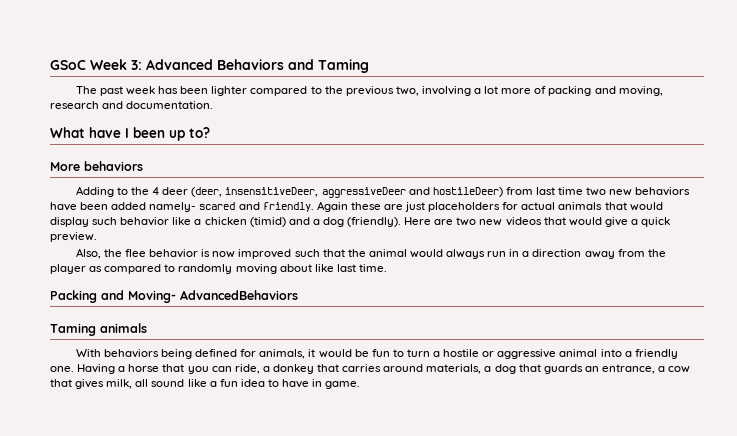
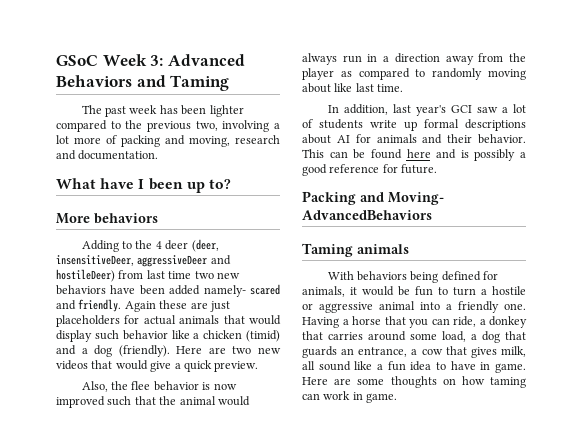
+ In addition, last year's GCI saw a lot of students write up formal descriptions about AI for animals and their behavior. This can be found here and is possibly a good reference for future.
- Having a horse that you can ride, a donkey that carries around materials, a dog that guards an entrance, a cow that gives milk, all sound like a fun idea to have in game.
+ Having a horse that you can ride, a donkey that carries around some load, a dog that guards an entrance, a cow that gives milk, all sound like a fun idea to have in game.
+ Here are some thoughts on how taming can work in game.

